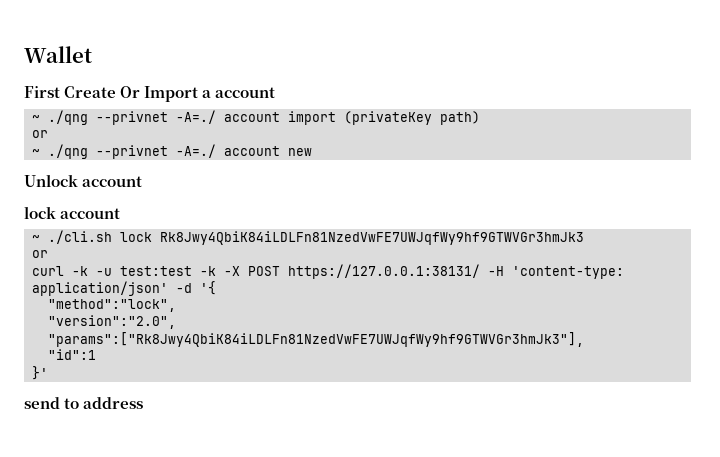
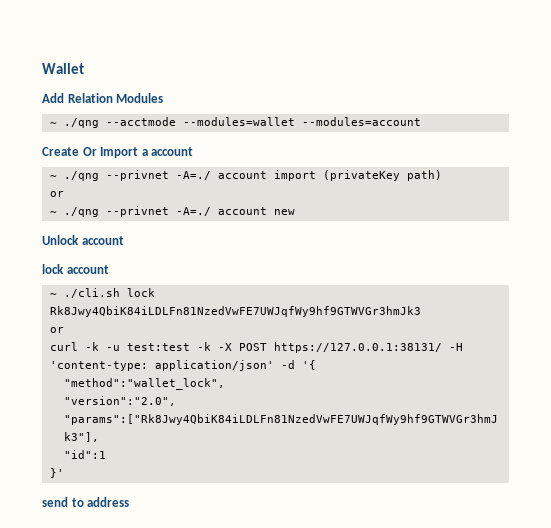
- First Create Or Import a account
+ Add Relation Modules
+ ~ ./qng --acctmode --modules=wallet --modules=account
+ Create Or Import a account
- "method":"lock",
+ "method":"wallet_lock",

